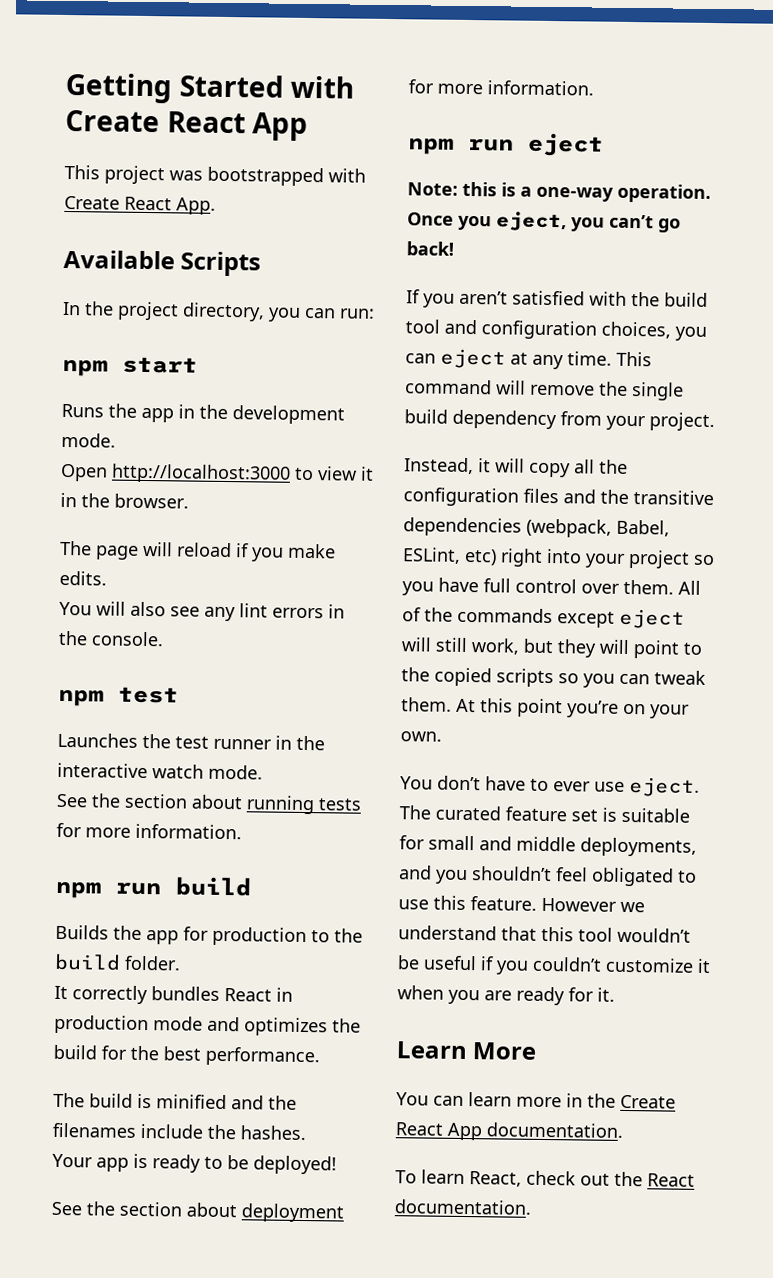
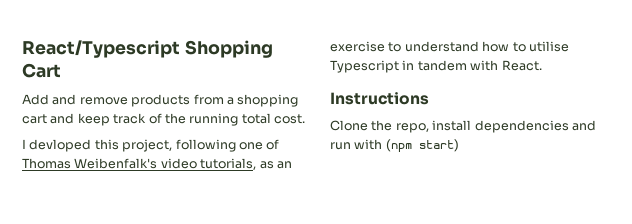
- Getting Started with Create React App
- This project was bootstrapped with Create React App.
- Available Scripts
- In the project directory, you can run:
- npm start
- Runs the app in the development mode.
- Open http://localhost:3000 to view it in the browser.
- The page will reload if you make edits.
- You will also see any lint errors in the console.
- npm test
- Launches the test runner in the interactive watch mode.
- See the section about running tests for more information.
- npm run build
- Builds the app for production to the build folder.
- It correctly bundles React in production mode and optimizes the build for the best performance.
- The build is minified and the filenames include the hashes.
- Your app is ready to be deployed!
- See the section about deployment for more information.
- npm run eject
- Note: this is a one-way operation. Once you eject, you can’t go back!
- If you aren’t satisfied with the build tool and configuration choices, you can eject at any time. This command will remove the single build dependency from your project.
- Instead, it will copy all the configuration files and the transitive dependencies (webpack, Babel, ESLint, etc) right into your project so you have full control over them. All of the commands except eject will still work, but they will point to the copied scripts so you can tweak them. At this point you’re on your own.
- You don’t have to ever use eject. The curated feature set is suitable for small and middle deployments, and you shouldn’t feel obligated to use this feature. However we understand that this tool wouldn’t be useful if you couldn’t customize it when you are ready for it.
- Learn More
- You can learn more in the Create React App documentation.
- To learn React, check out the React documentation.
+ React/Typescript Shopping Cart
+ Add and remove products from a shopping cart and keep track of the running total cost.
+ I devloped this project, following one of Thomas Weibenfalk's video tutorials, as an exercise to understand how to utilise Typescript in tandem with React.
+ Instructions
+ Clone the repo, install dependencies and run with (npm start)

